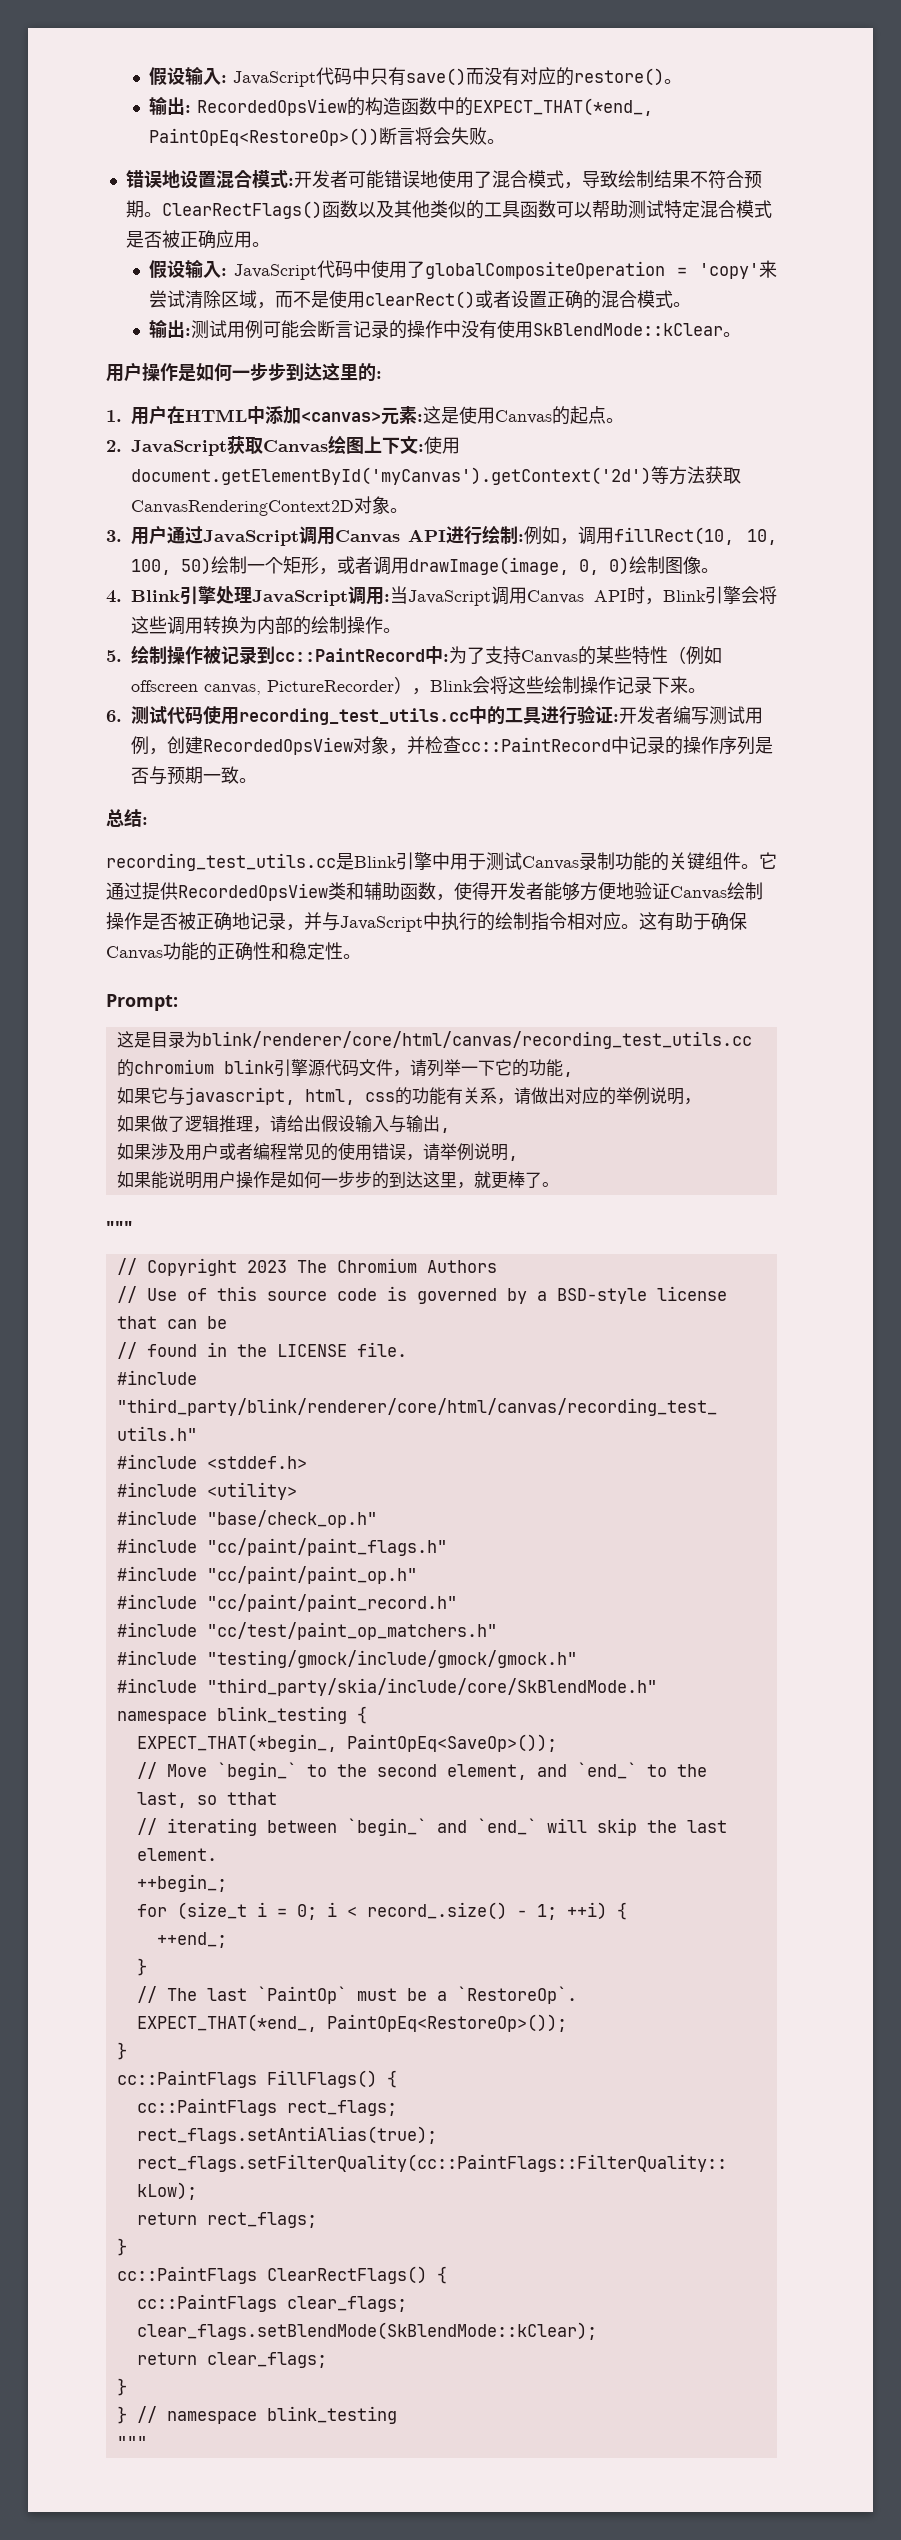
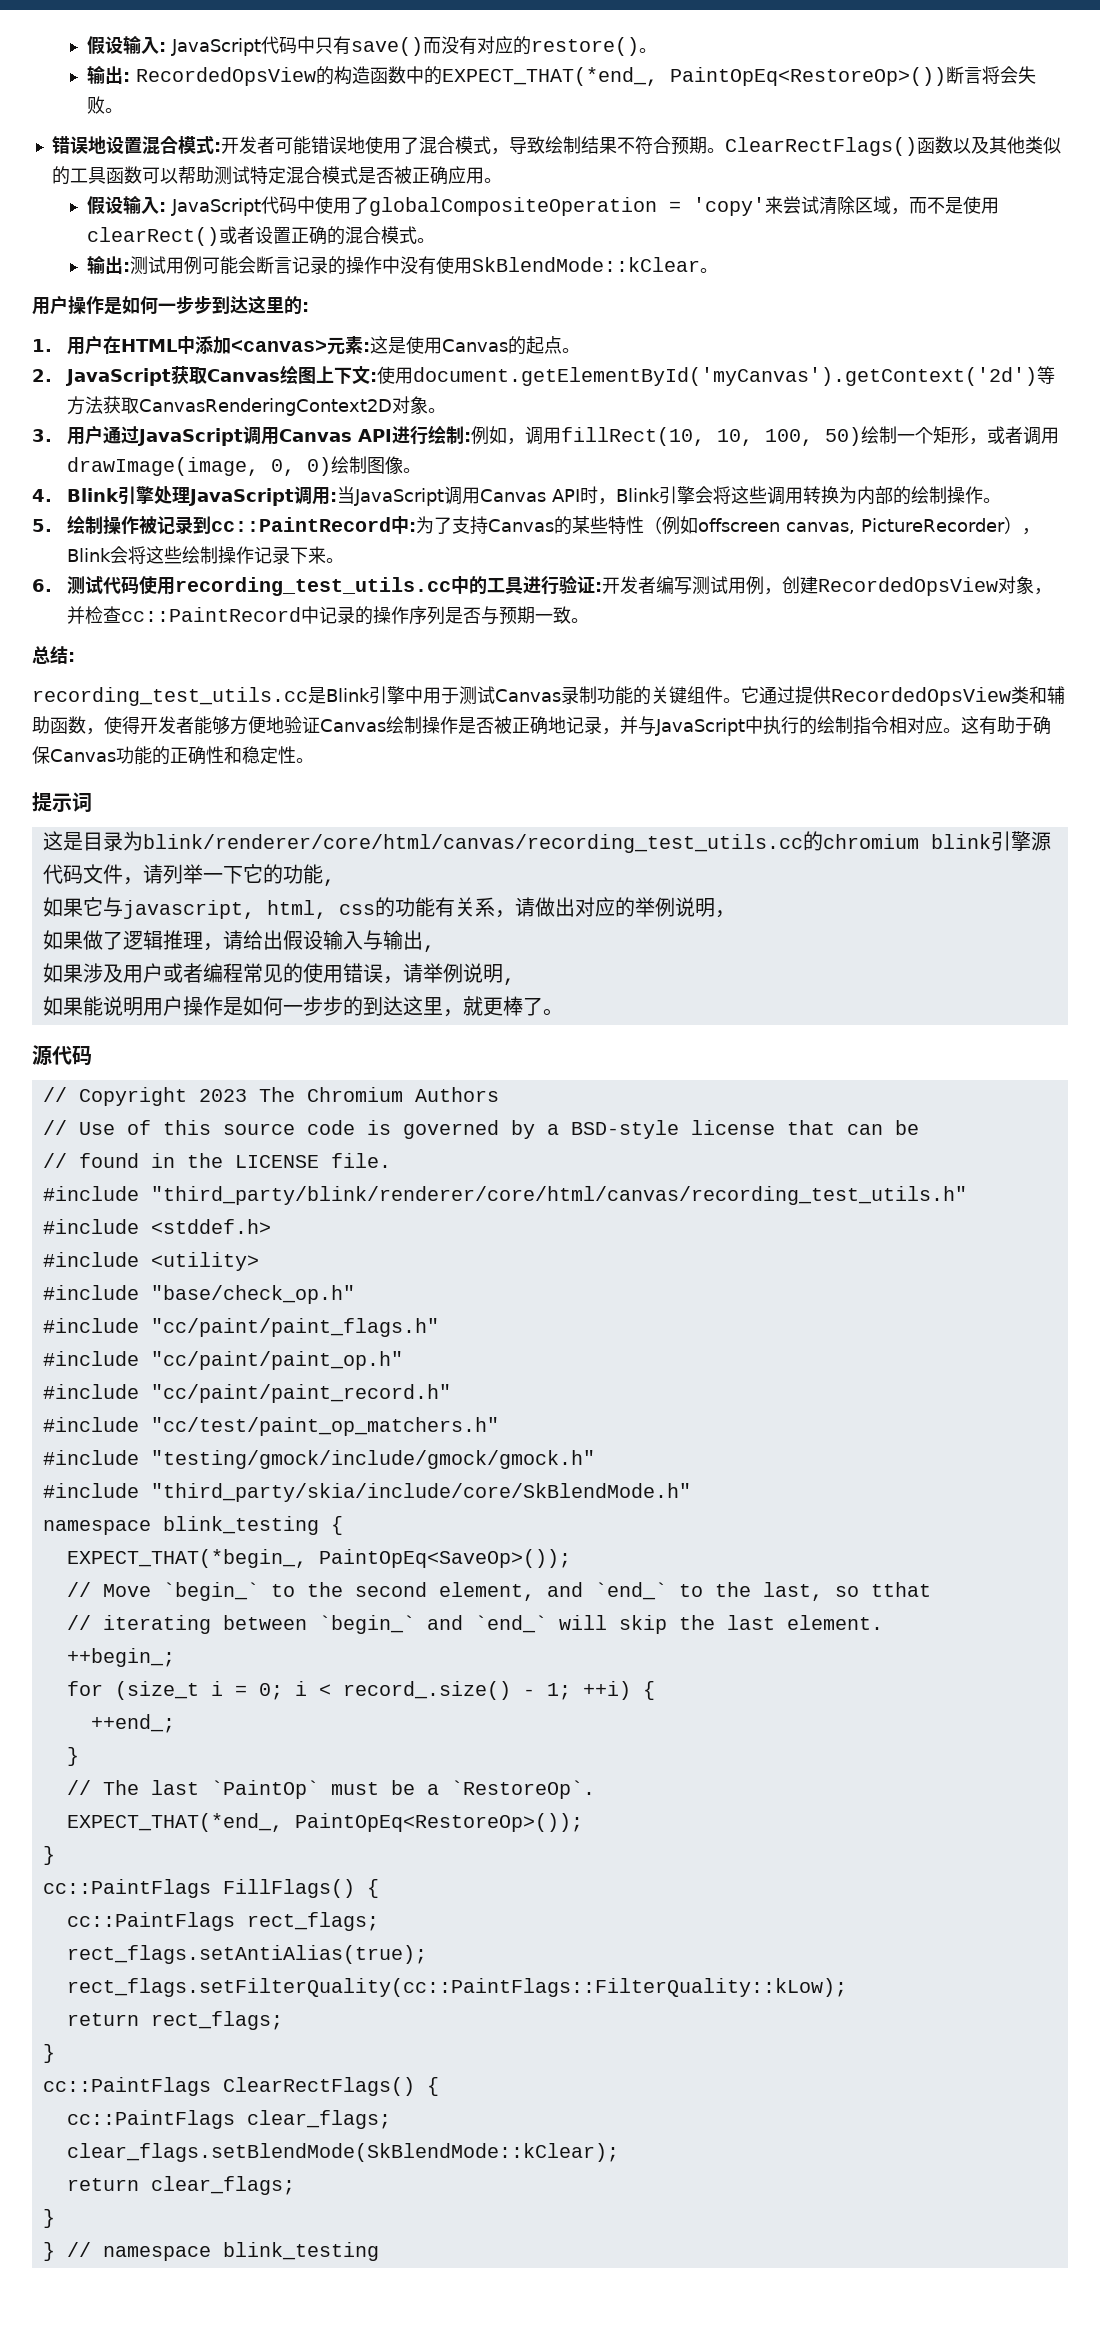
- Prompt:
+ 提示词
  如果能说明用户操作是如何一步步的到达这里，就更棒了。
- """
+ 源代码
  } // namespace blink_testing
- """

